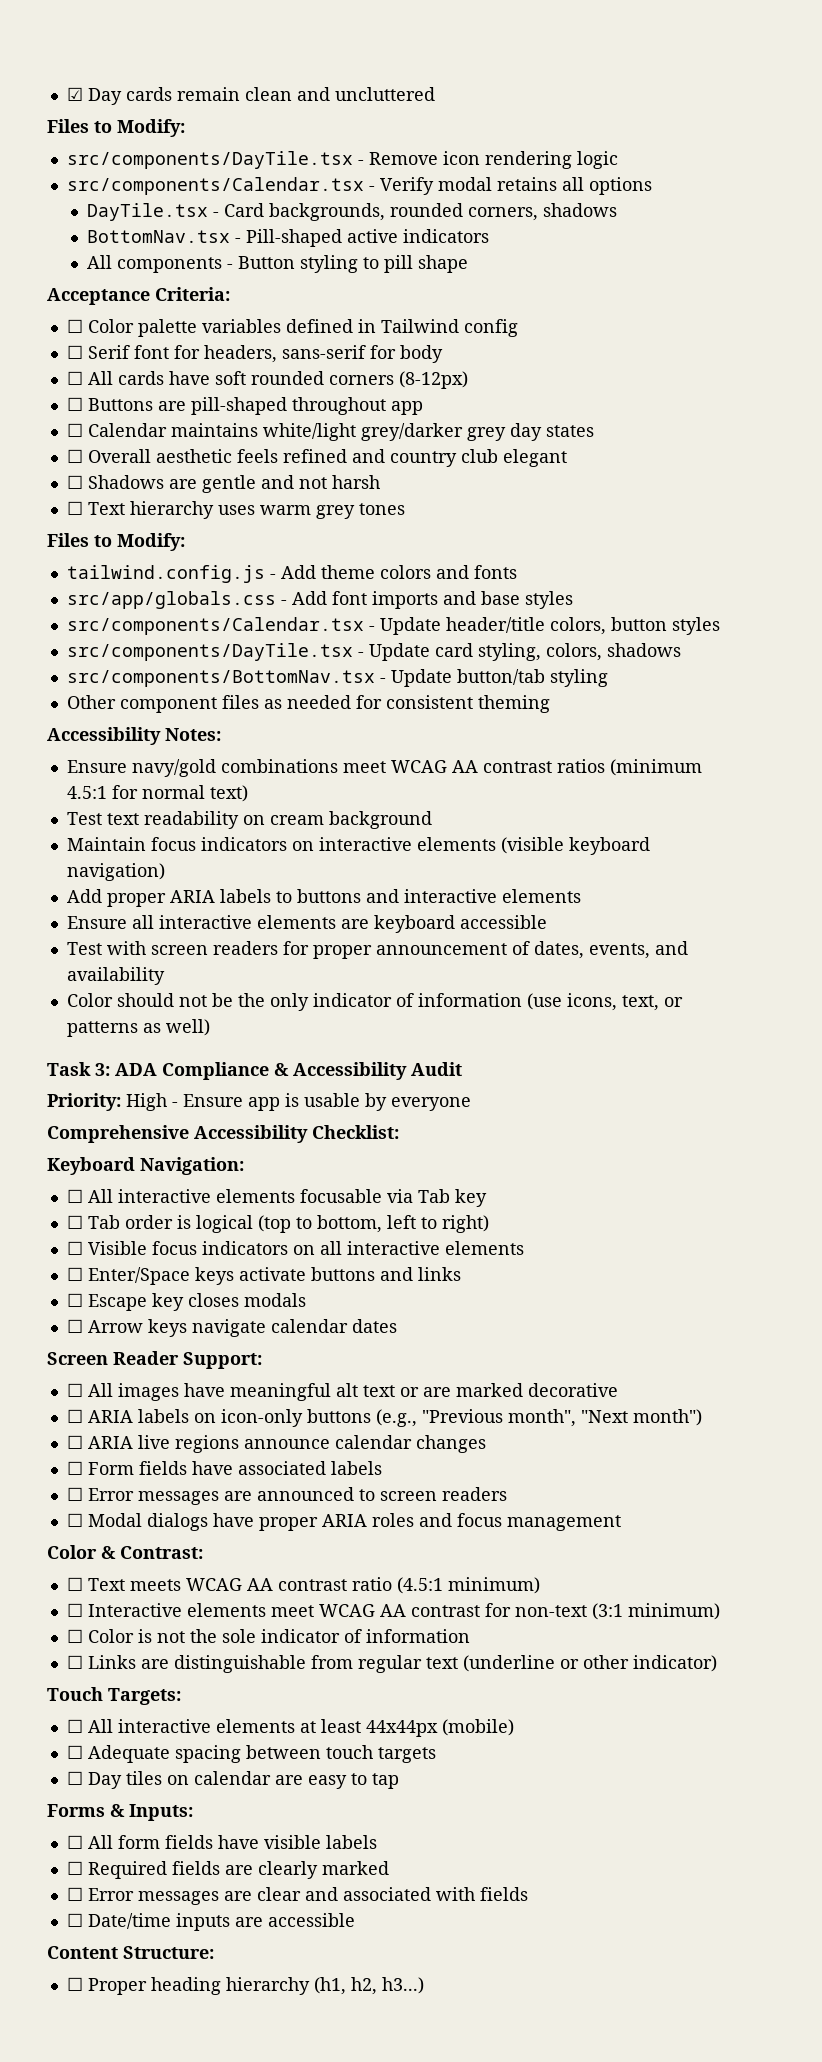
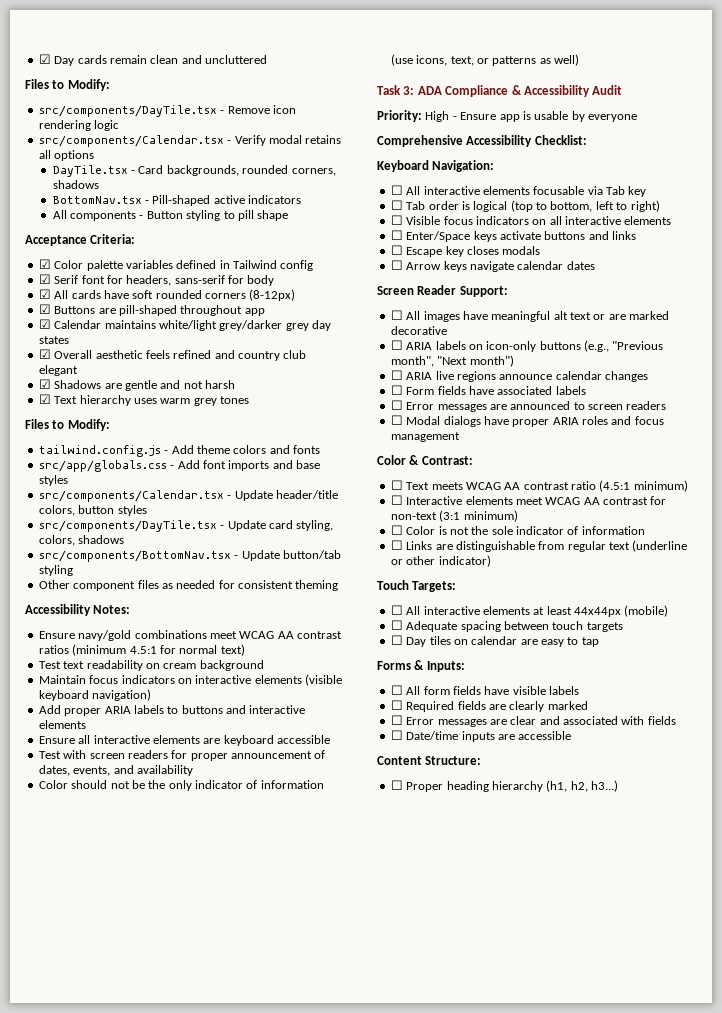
- ☐ Color palette variables defined in Tailwind config
+ ☑ Color palette variables defined in Tailwind config
- ☐ Serif font for headers, sans-serif for body
+ ☑ Serif font for headers, sans-serif for body
- ☐ All cards have soft rounded corners (8-12px)
+ ☑ All cards have soft rounded corners (8-12px)
- ☐ Buttons are pill-shaped throughout app
+ ☑ Buttons are pill-shaped throughout app
- ☐ Calendar maintains white/light grey/darker grey day states
+ ☑ Calendar maintains white/light grey/darker grey day states
- ☐ Overall aesthetic feels refined and country club elegant
+ ☑ Overall aesthetic feels refined and country club elegant
- ☐ Shadows are gentle and not harsh
+ ☑ Shadows are gentle and not harsh
- ☐ Text hierarchy uses warm grey tones
+ ☑ Text hierarchy uses warm grey tones

